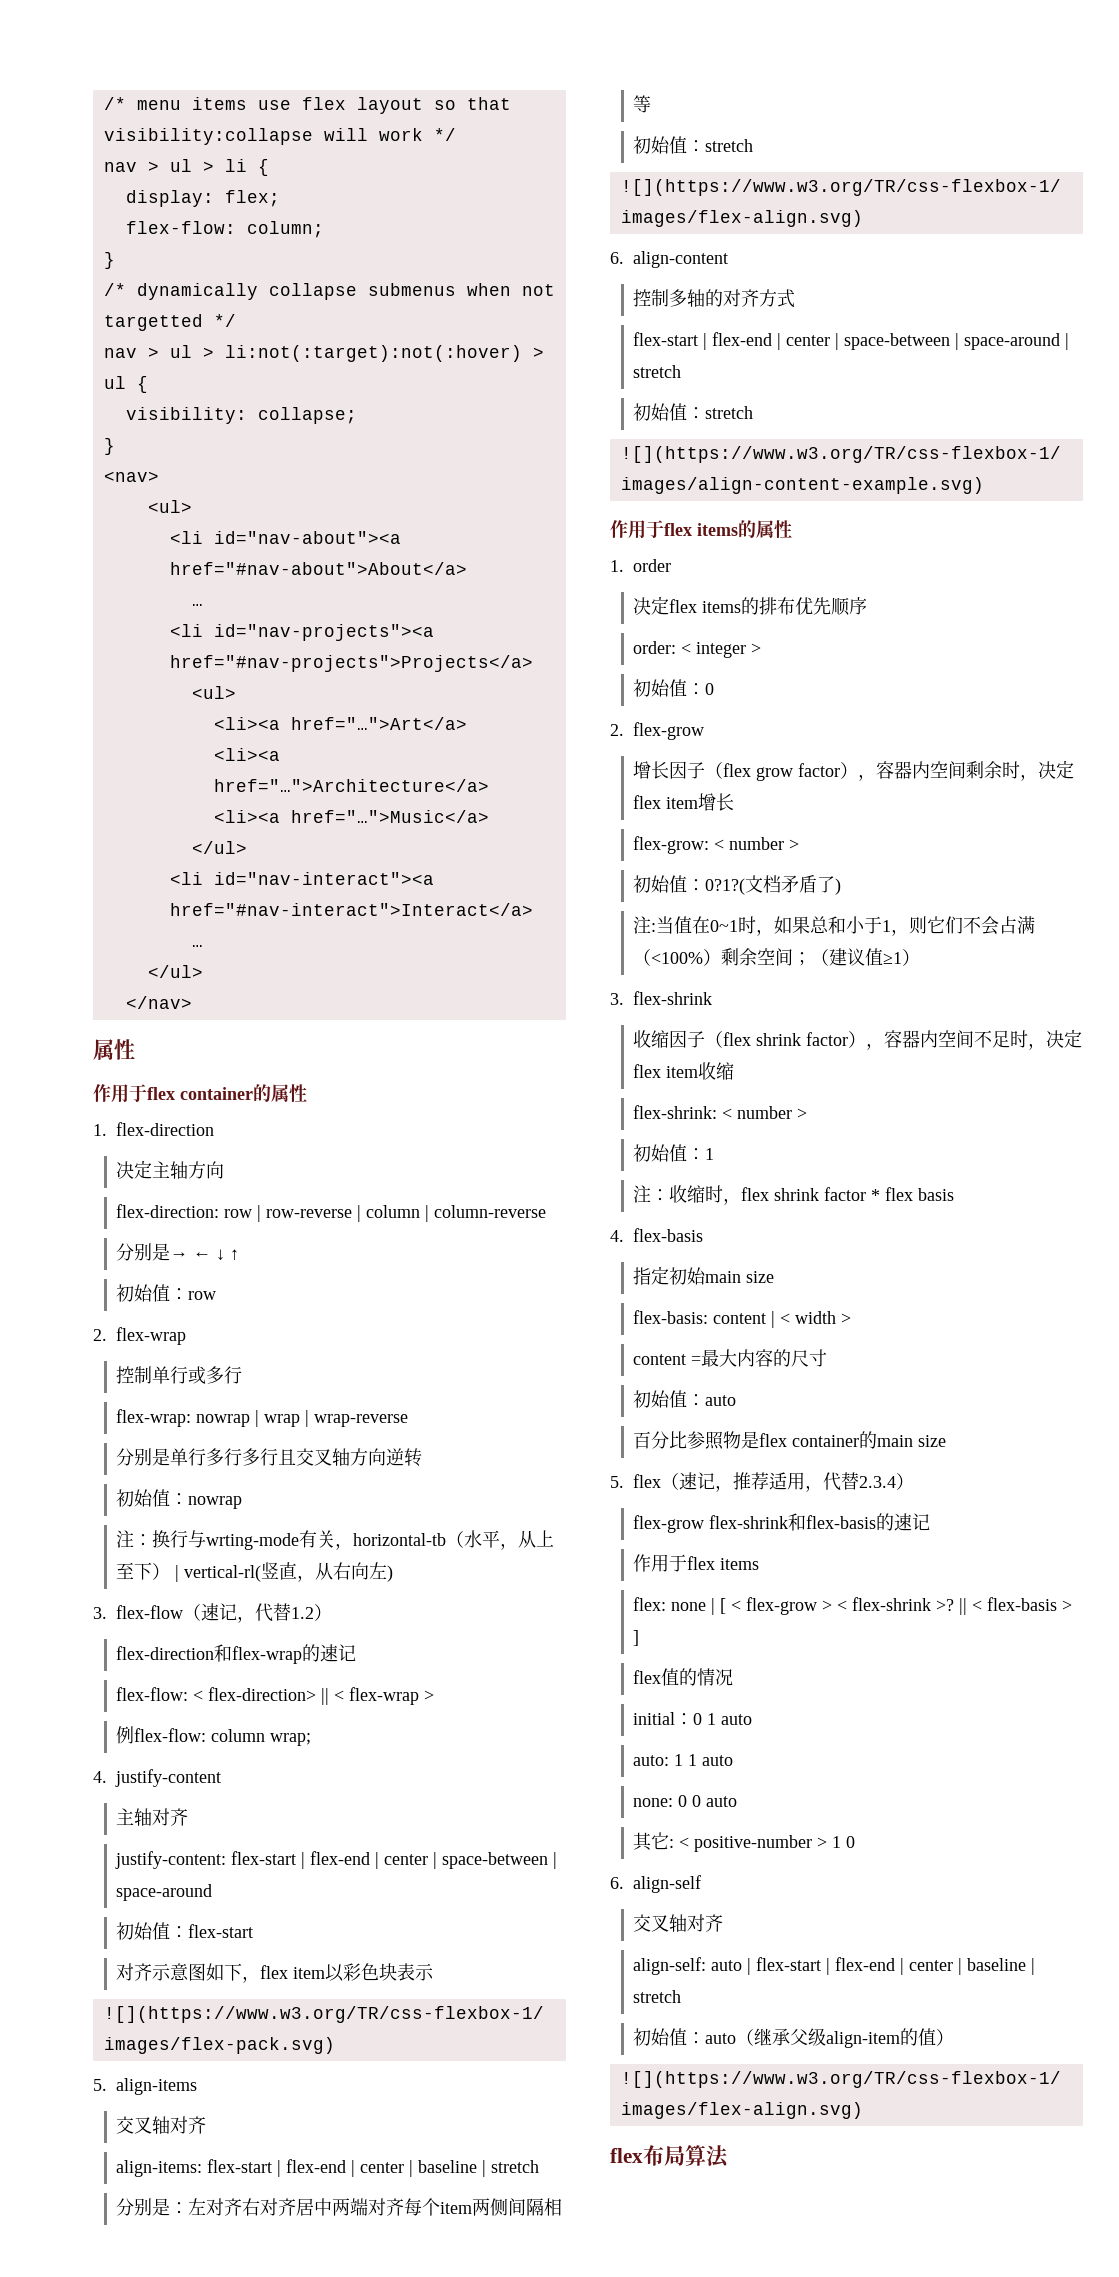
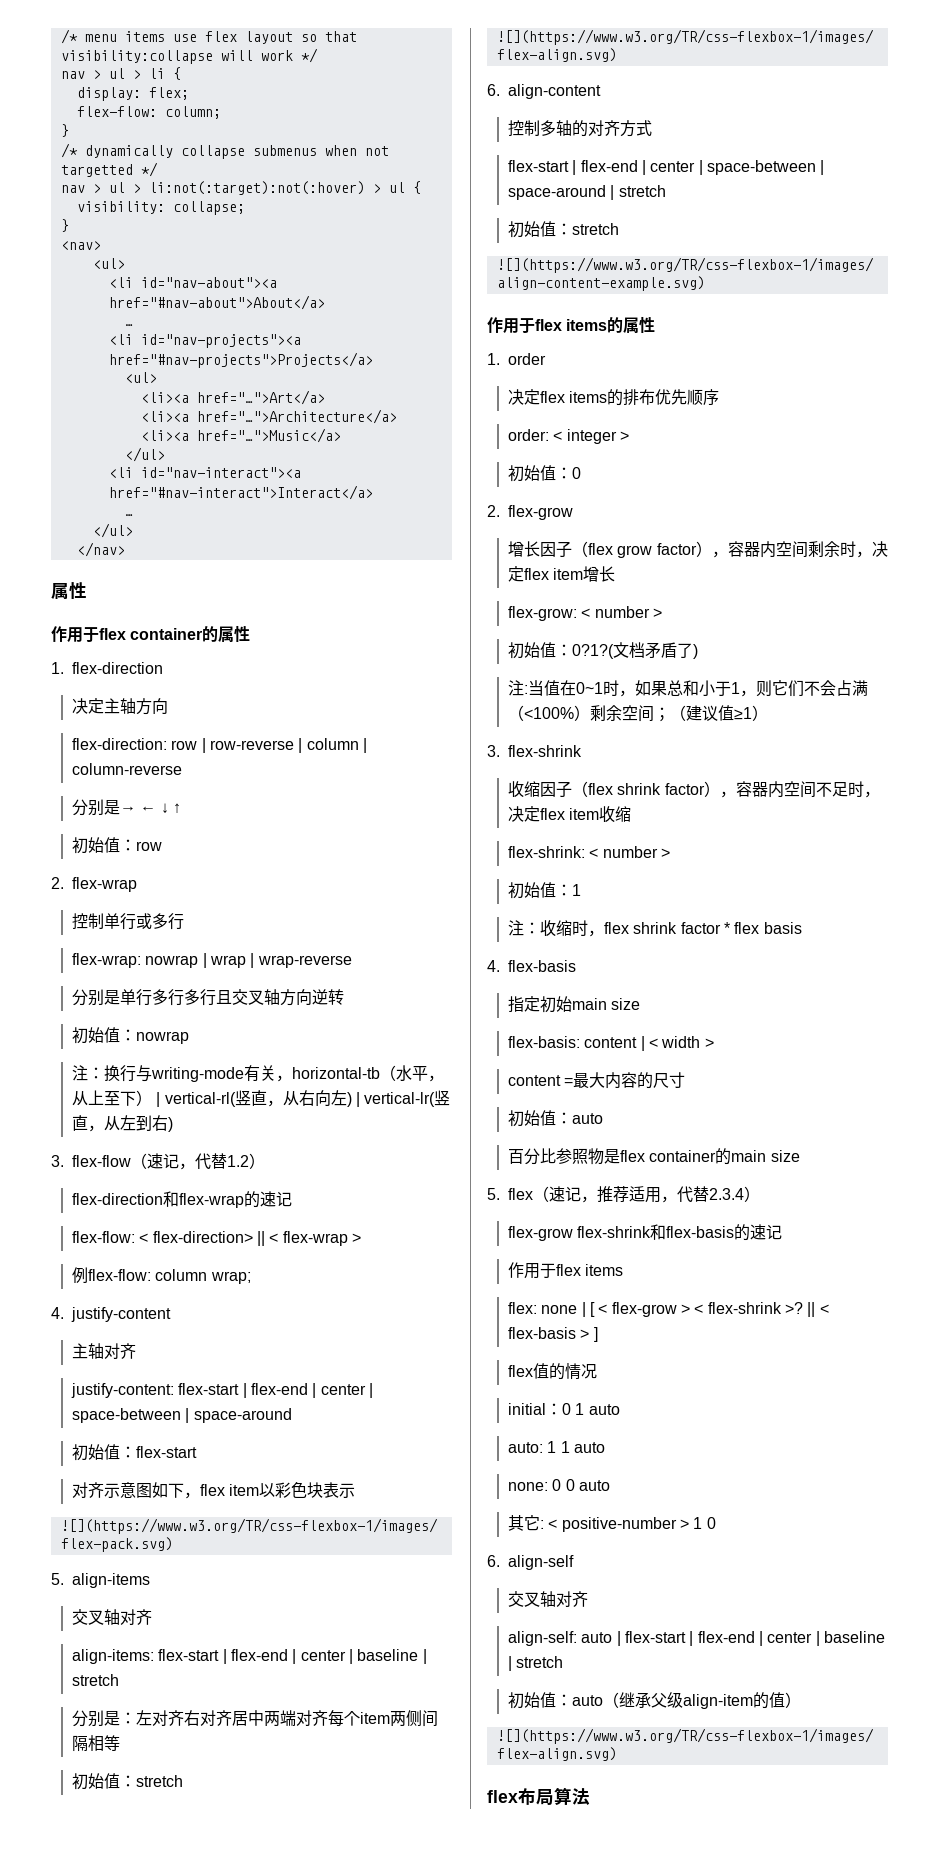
- 注：换行与wrting-mode有关，horizontal-tb（水平，从上至下） | vertical-rl(竖直，从右向左)
+ 注：换行与writing-mode有关，horizontal-tb（水平，从上至下） | vertical-rl(竖直，从右向左) | vertical-lr(竖直，从左到右)

